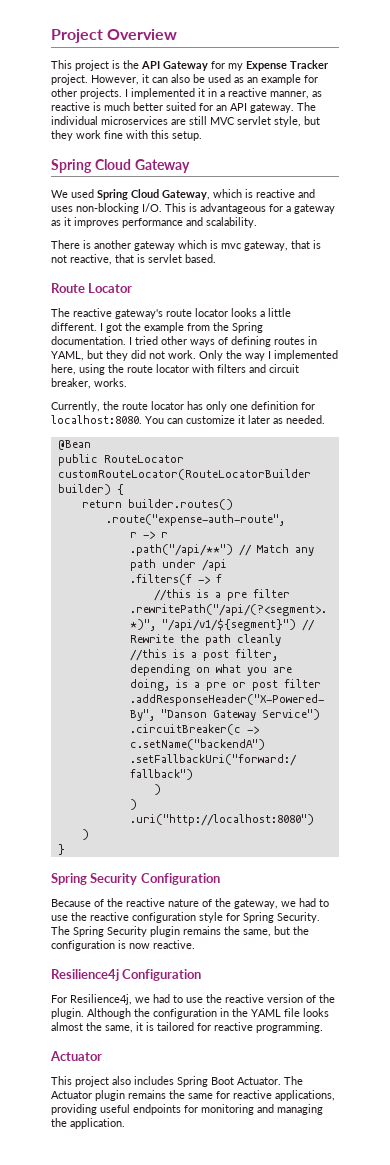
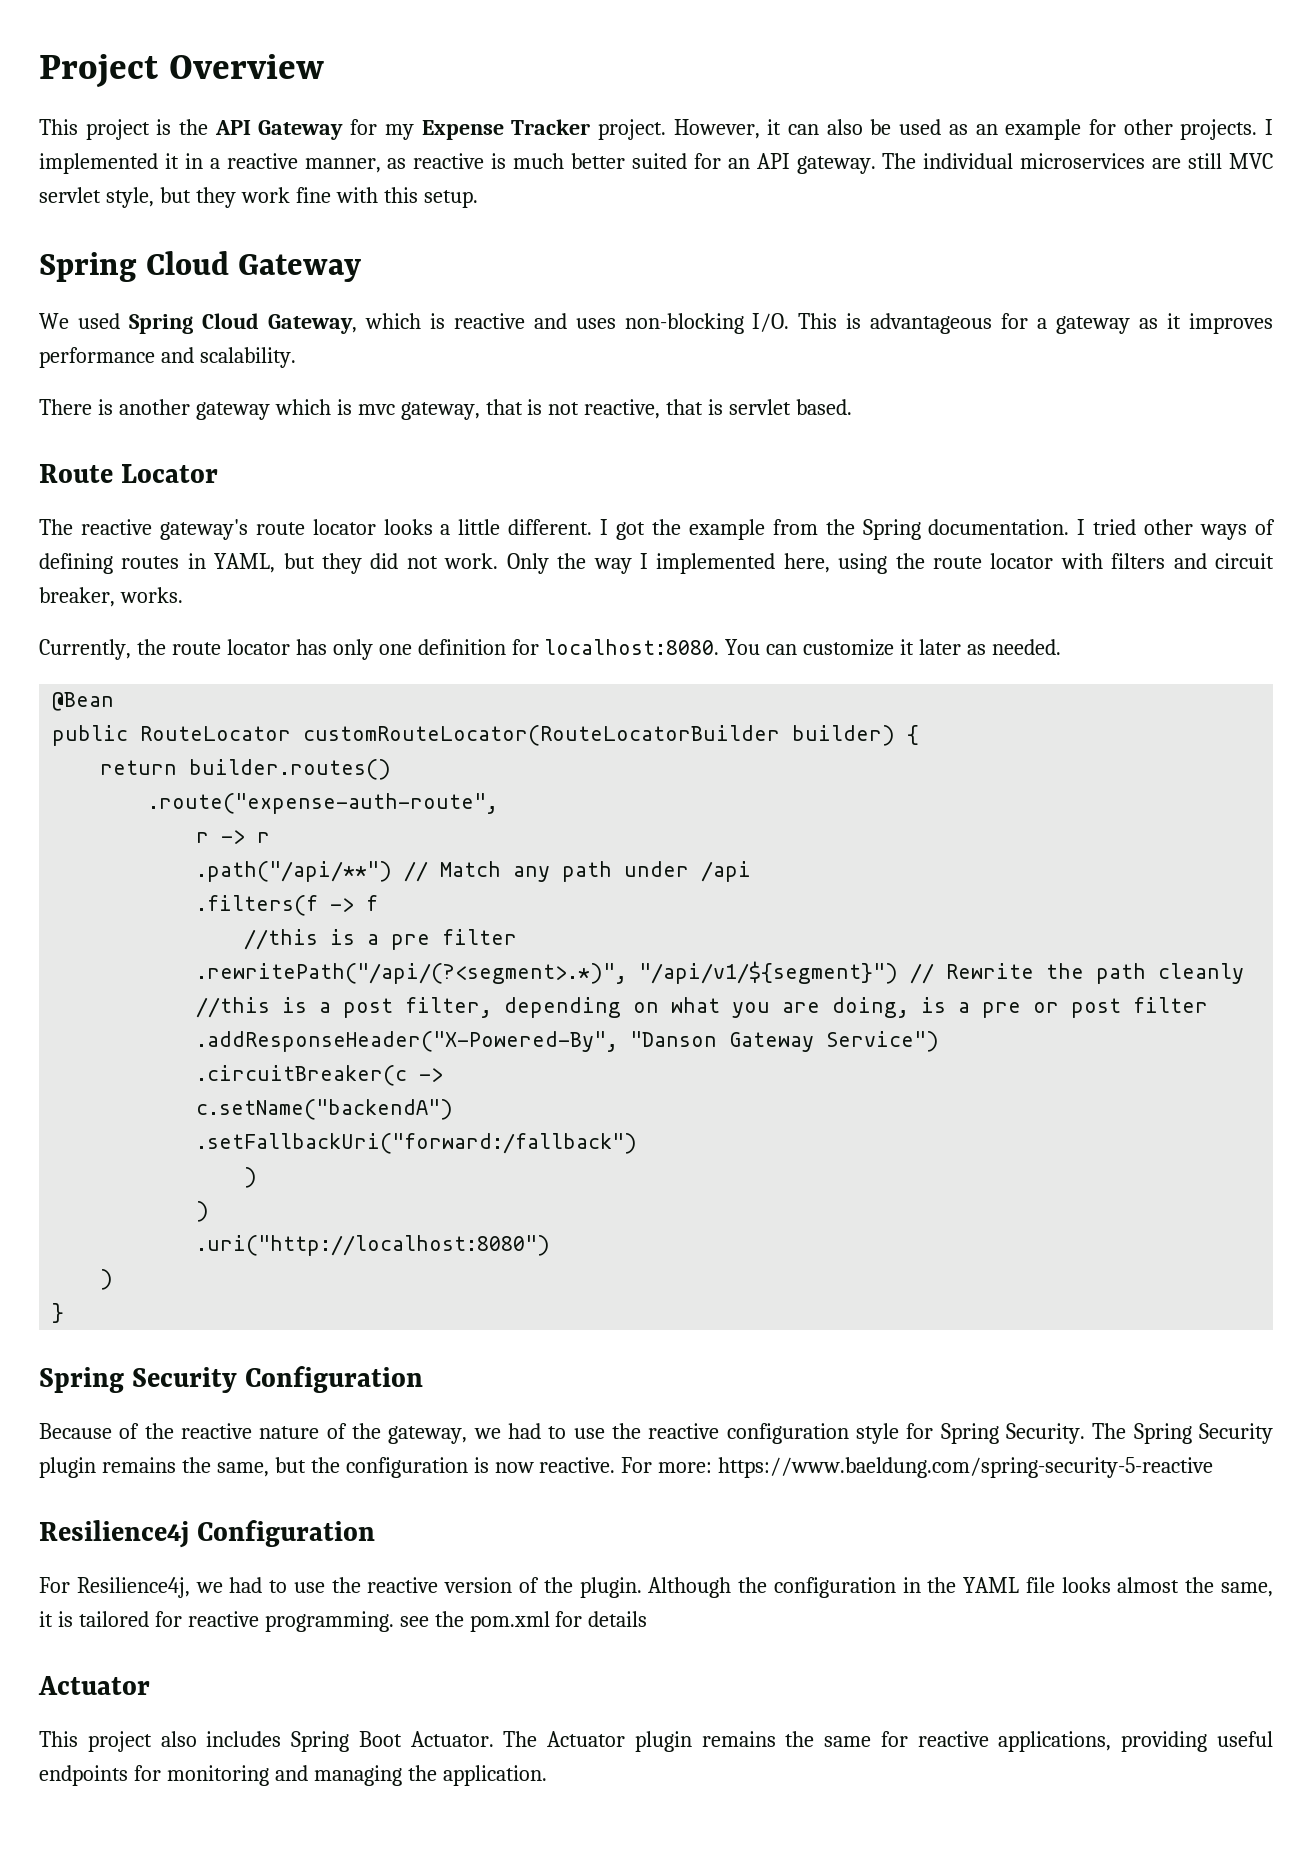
+ For more: https://www.baeldung.com/spring-security-5-reactive
- Although the configuration in the YAML file looks almost the same, it is tailored for reactive programming.
+ Although the configuration in the YAML file looks almost the same, it is tailored for reactive programming. see the pom.xml for details

